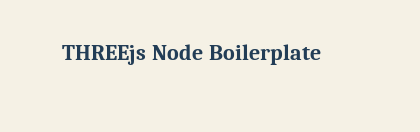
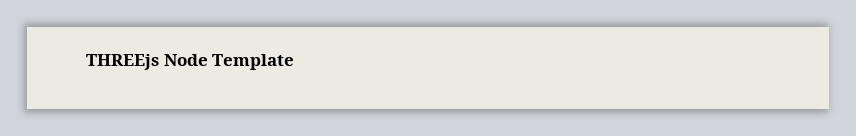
- THREEjs Node Boilerplate
+ THREEjs Node Template

